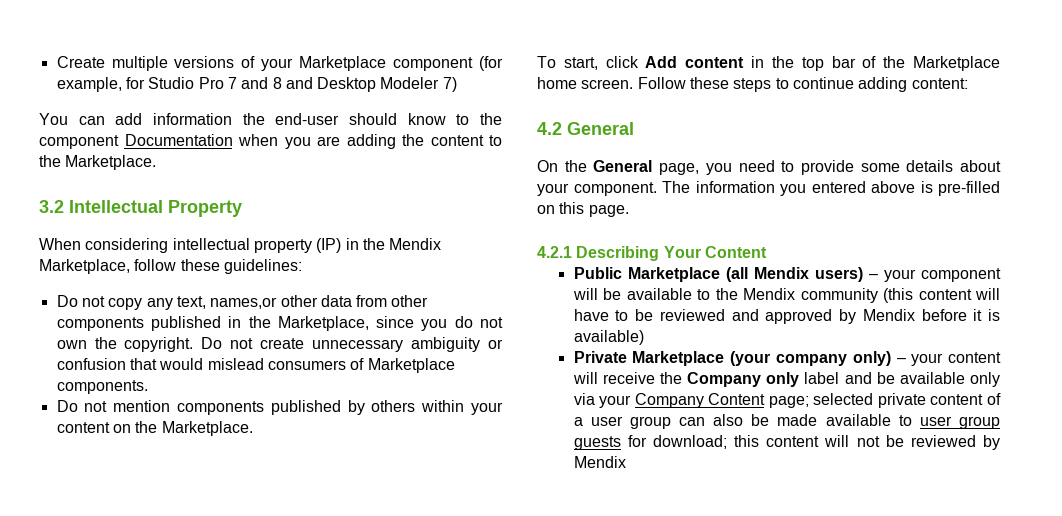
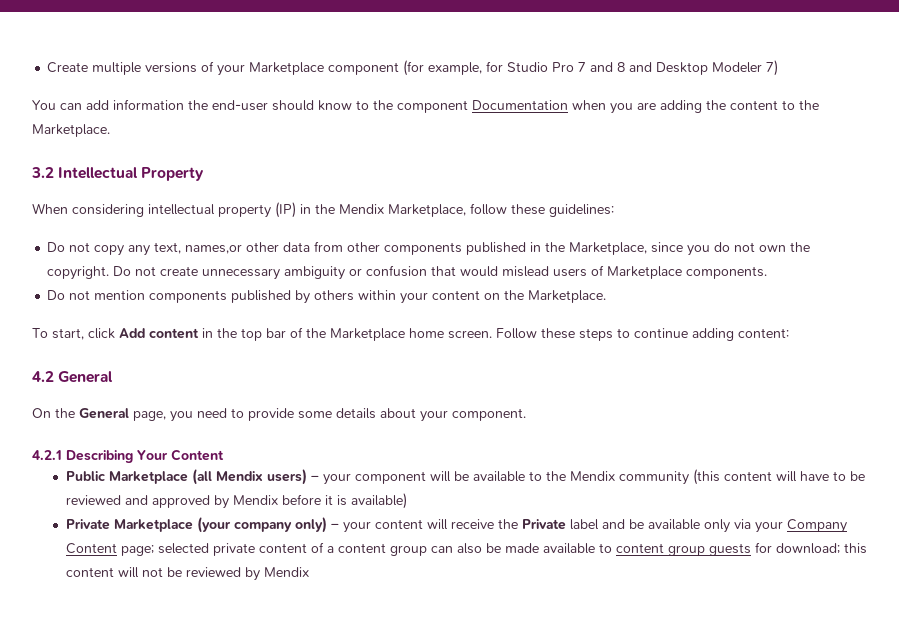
- Do not create unnecessary ambiguity or confusion that would mislead consumers of Marketplace components.
+ Do not create unnecessary ambiguity or confusion that would mislead users of Marketplace components.
- The information you entered above is pre-filled on this page.
- Private Marketplace (your company only) – your content will receive the Company only label and be available only via your Company Content page; selected private content of a user group can also be made available to user group guests for download; this content will not be reviewed by Mendix
+ Private Marketplace (your company only) – your content will receive the Private label and be available only via your Company Content page; selected private content of a content group can also be made available to content group guests for download; this content will not be reviewed by Mendix

